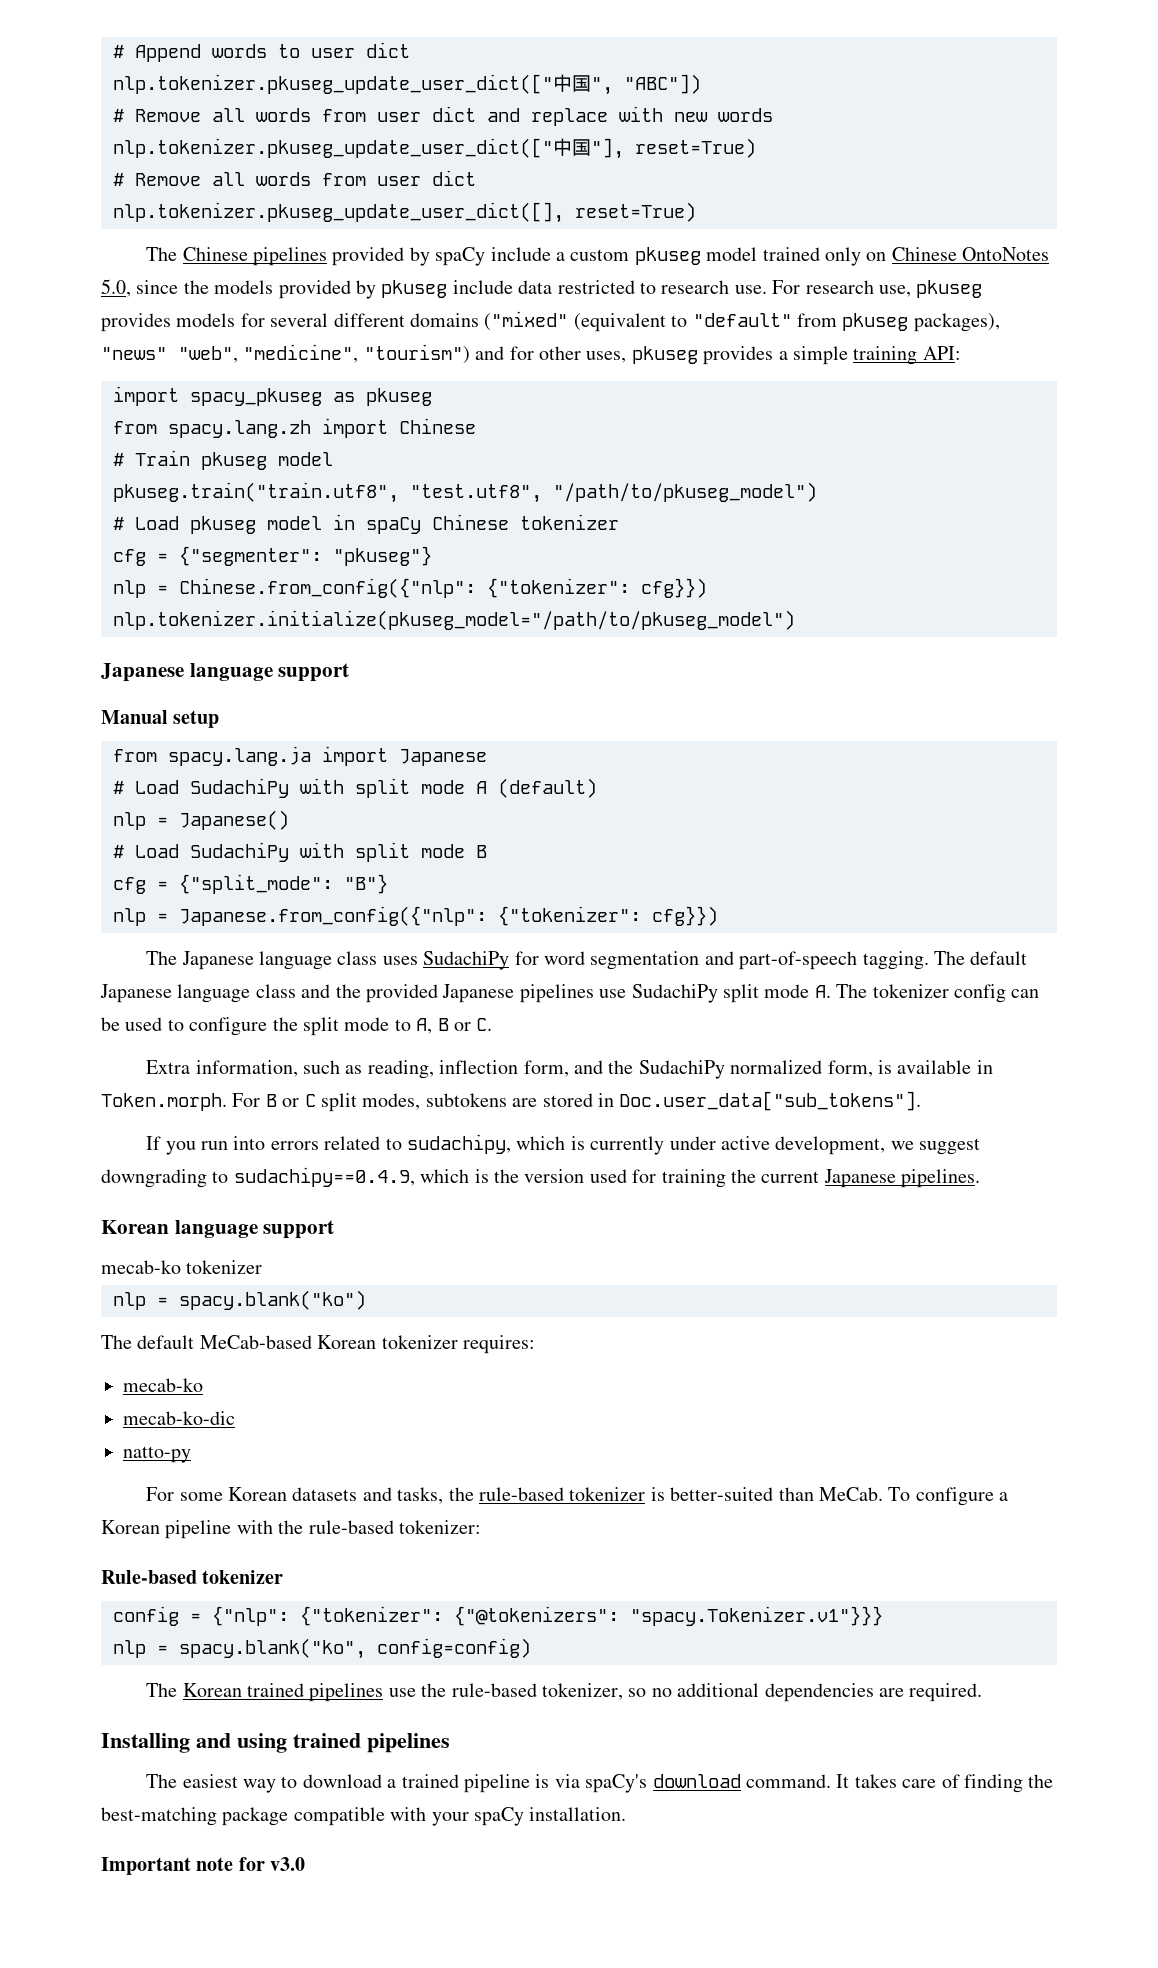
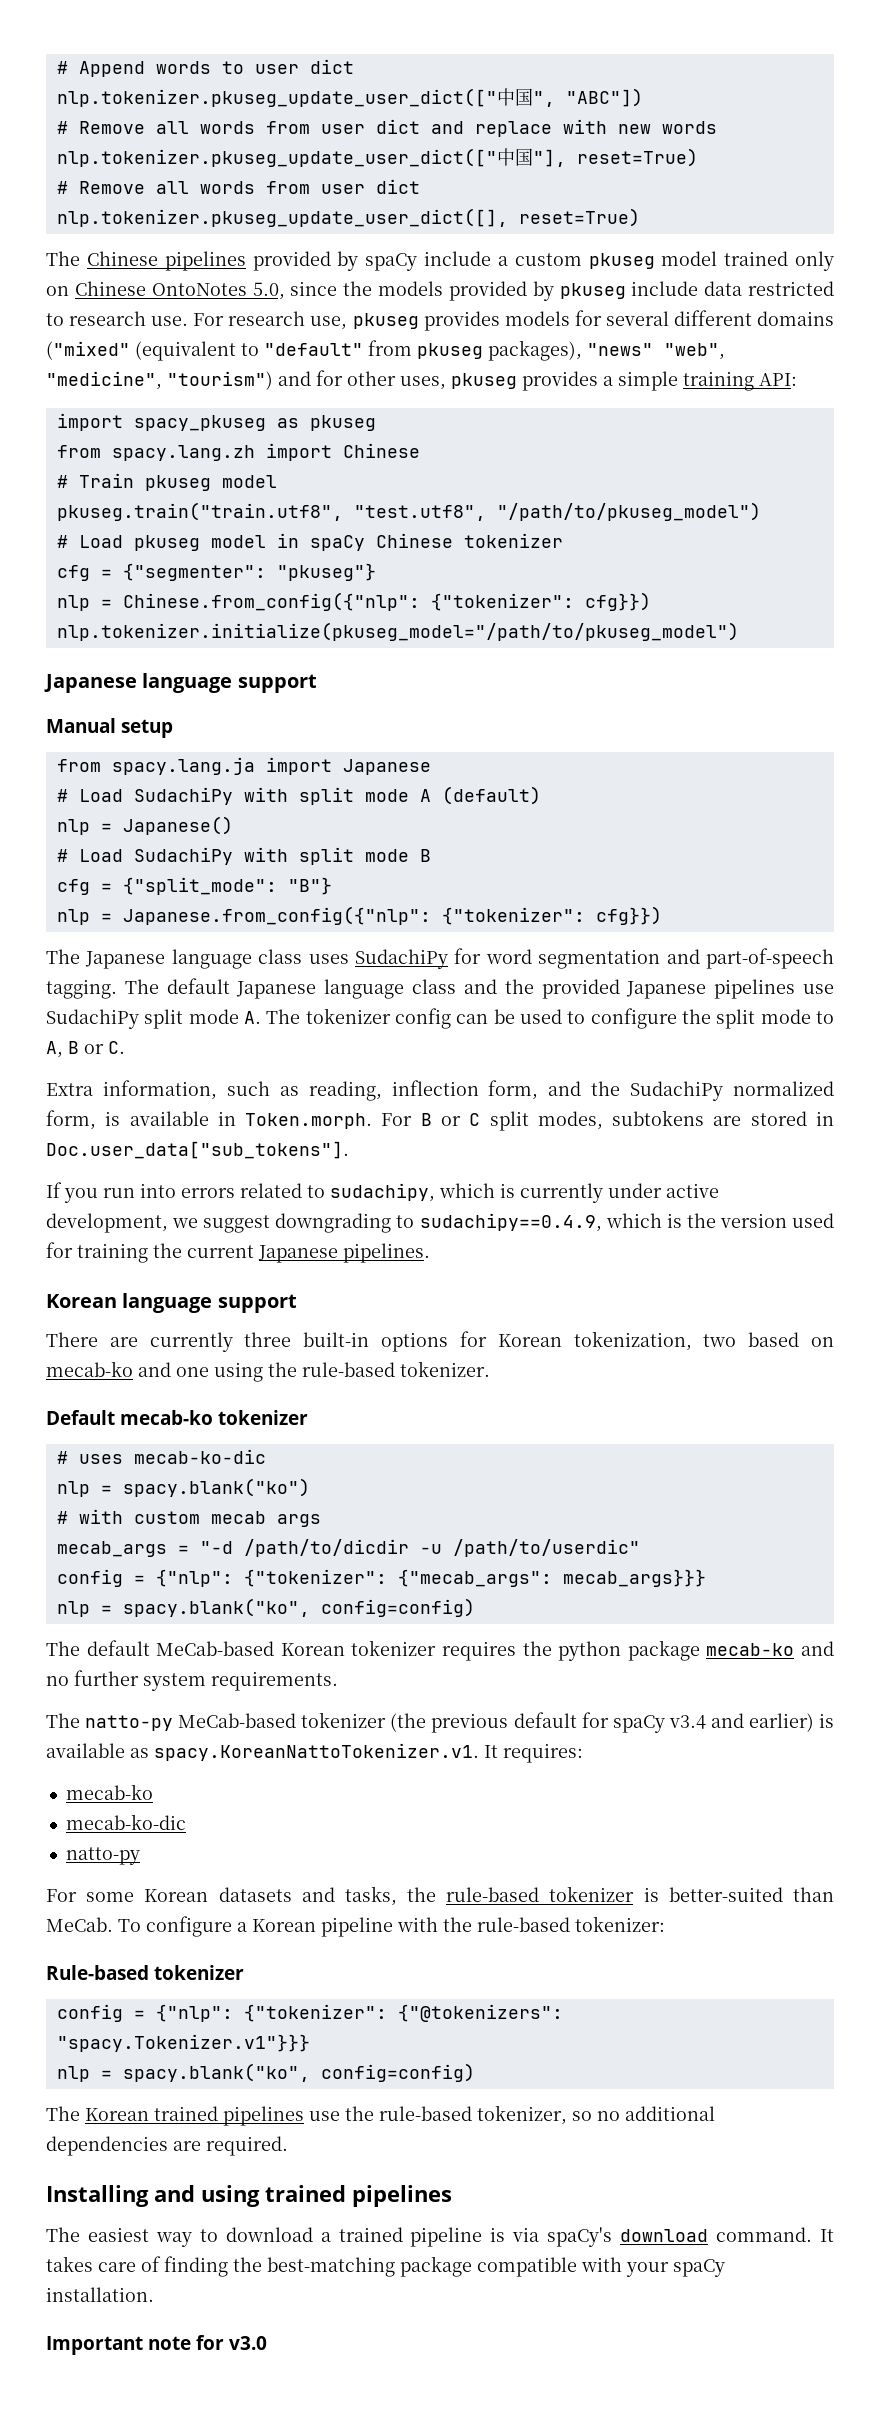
- mecab-ko tokenizer
+ There are currently three built-in options for Korean tokenization, two based on mecab-ko and one using the rule-based tokenizer.
+ Default mecab-ko tokenizer
+ # uses mecab-ko-dic
+ # with custom mecab args
+ mecab_args = "-d /path/to/dicdir -u /path/to/userdic"
+ config = {"nlp": {"tokenizer": {"mecab_args": mecab_args}}}
+ nlp = spacy.blank("ko", config=config)
- The default MeCab-based Korean tokenizer requires:
+ The default MeCab-based Korean tokenizer requires the python package mecab-ko and no further system requirements.
+ The natto-py MeCab-based tokenizer (the previous default for spaCy v3.4 and earlier) is available as spacy.KoreanNattoTokenizer.v1. It requires:

